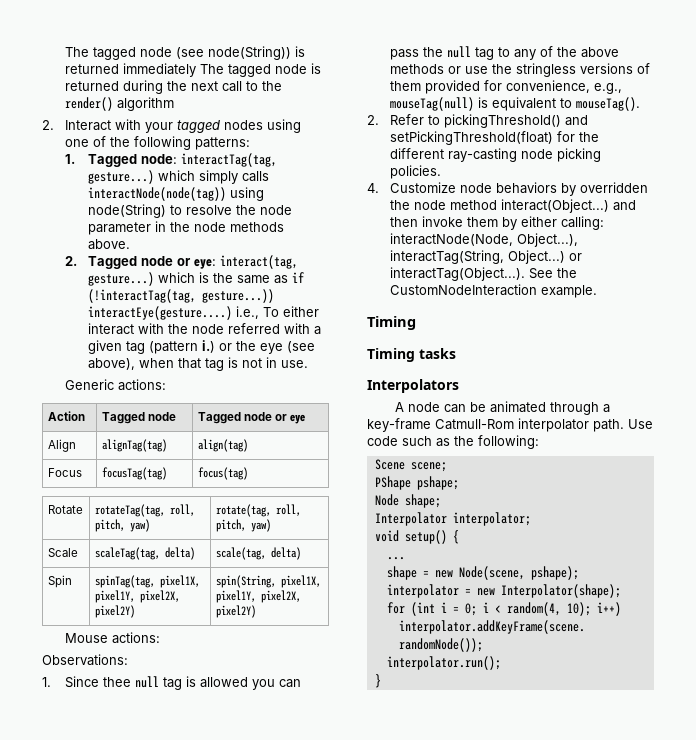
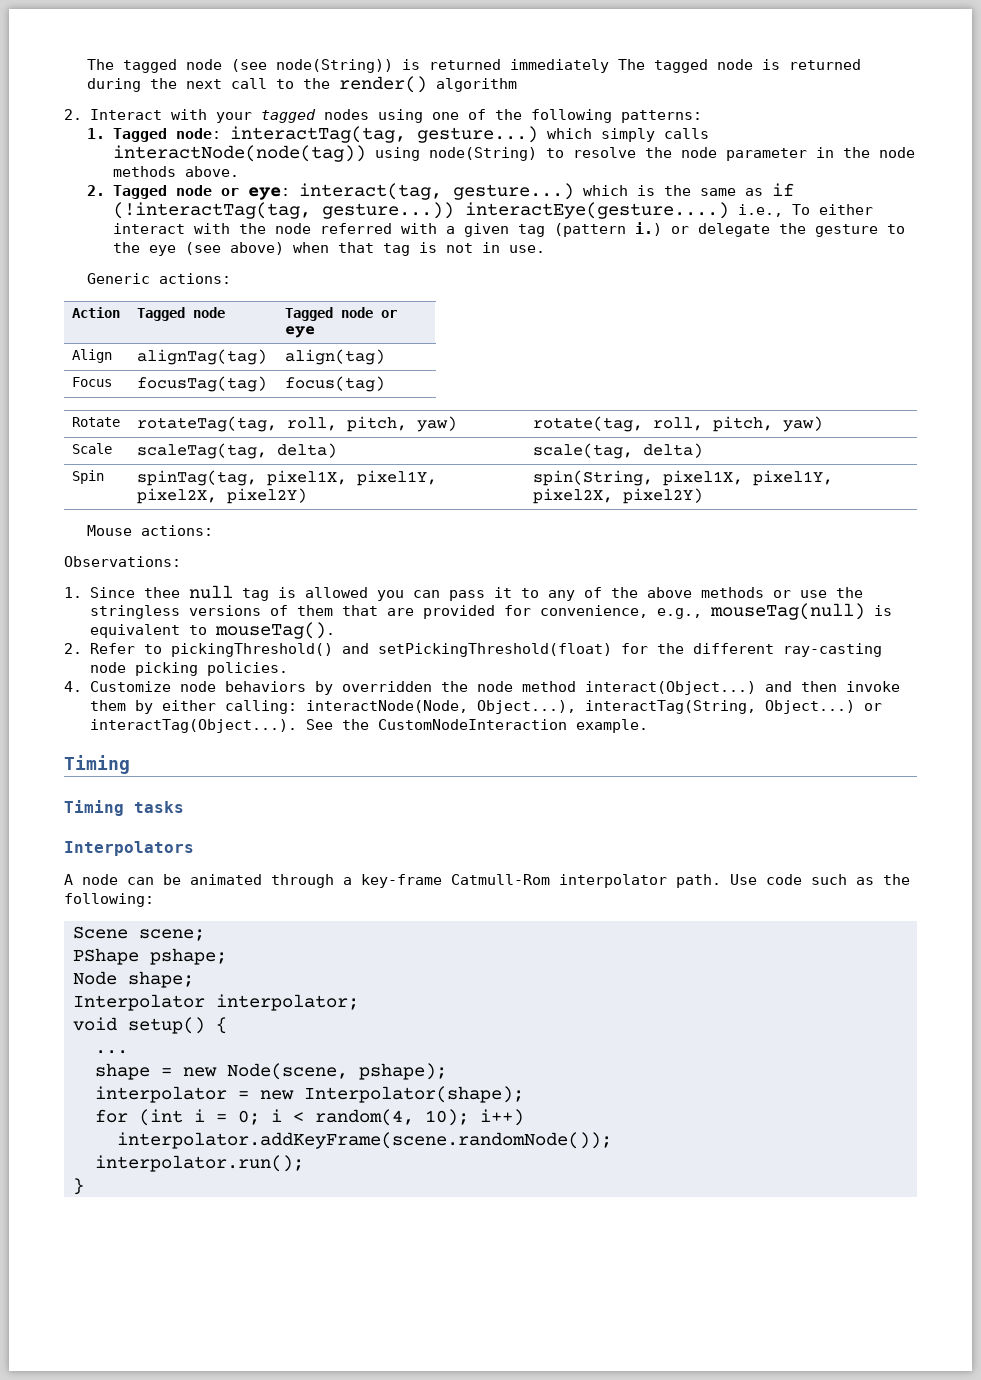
- 2. Tagged node or eye: interact(tag, gesture...) which is the same as if (!interactTag(tag, gesture...)) interactEye(gesture....) i.e., To either interact with the node referred with a given tag (pattern i.) or the eye (see above), when that tag is not in use.
+ 2. Tagged node or eye: interact(tag, gesture...) which is the same as if (!interactTag(tag, gesture...)) interactEye(gesture....) i.e., To either interact with the node referred with a given tag (pattern i.) or delegate the gesture to the eye (see above) when that tag is not in use.
- 1. Since thee null tag is allowed you can pass the null tag to any of the above methods or use the stringless versions of them provided for convenience, e.g., mouseTag(null) is equivalent to mouseTag().
+ 1. Since thee null tag is allowed you can pass it to any of the above methods or use the stringless versions of them that are provided for convenience, e.g., mouseTag(null) is equivalent to mouseTag().

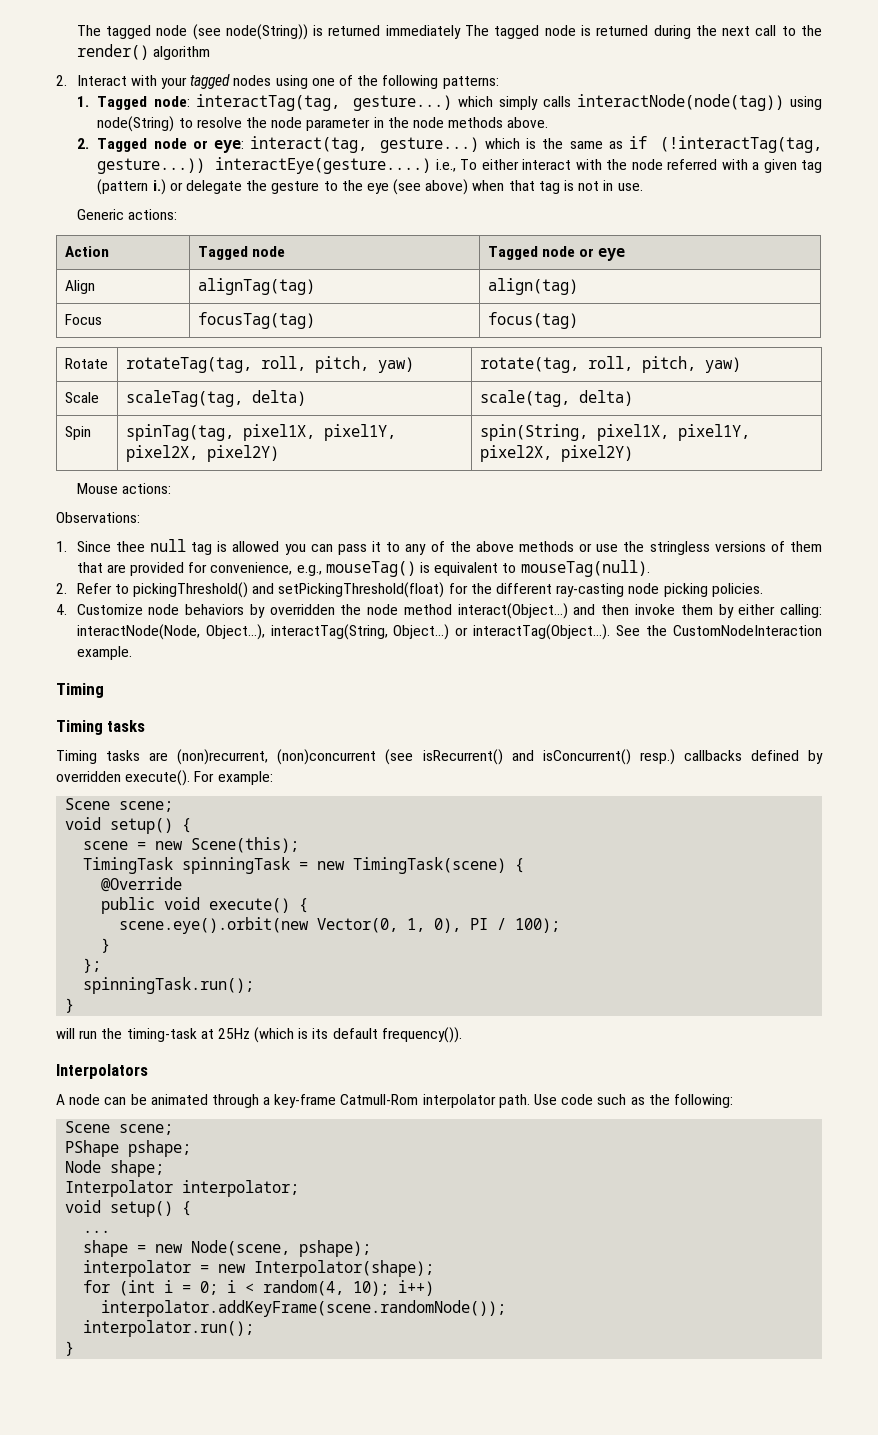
- 1. Since thee null tag is allowed you can pass it to any of the above methods or use the stringless versions of them that are provided for convenience, e.g., mouseTag(null) is equivalent to mouseTag().
+ 1. Since thee null tag is allowed you can pass it to any of the above methods or use the stringless versions of them that are provided for convenience, e.g., mouseTag() is equivalent to mouseTag(null).
+ Timing tasks are (non)recurrent, (non)concurrent (see isRecurrent() and isConcurrent() resp.) callbacks defined by overridden execute(). For example:
+ Scene scene;
+ void setup() {
+ scene = new Scene(this);
+ TimingTask spinningTask = new TimingTask(scene) {
+ @Override
+ public void execute() {
+ scene.eye().orbit(new Vector(0, 1, 0), PI / 100);
+ }
+ };
+ spinningTask.run();
+ }
+ will run the timing-task at 25Hz (which is its default frequency()).

